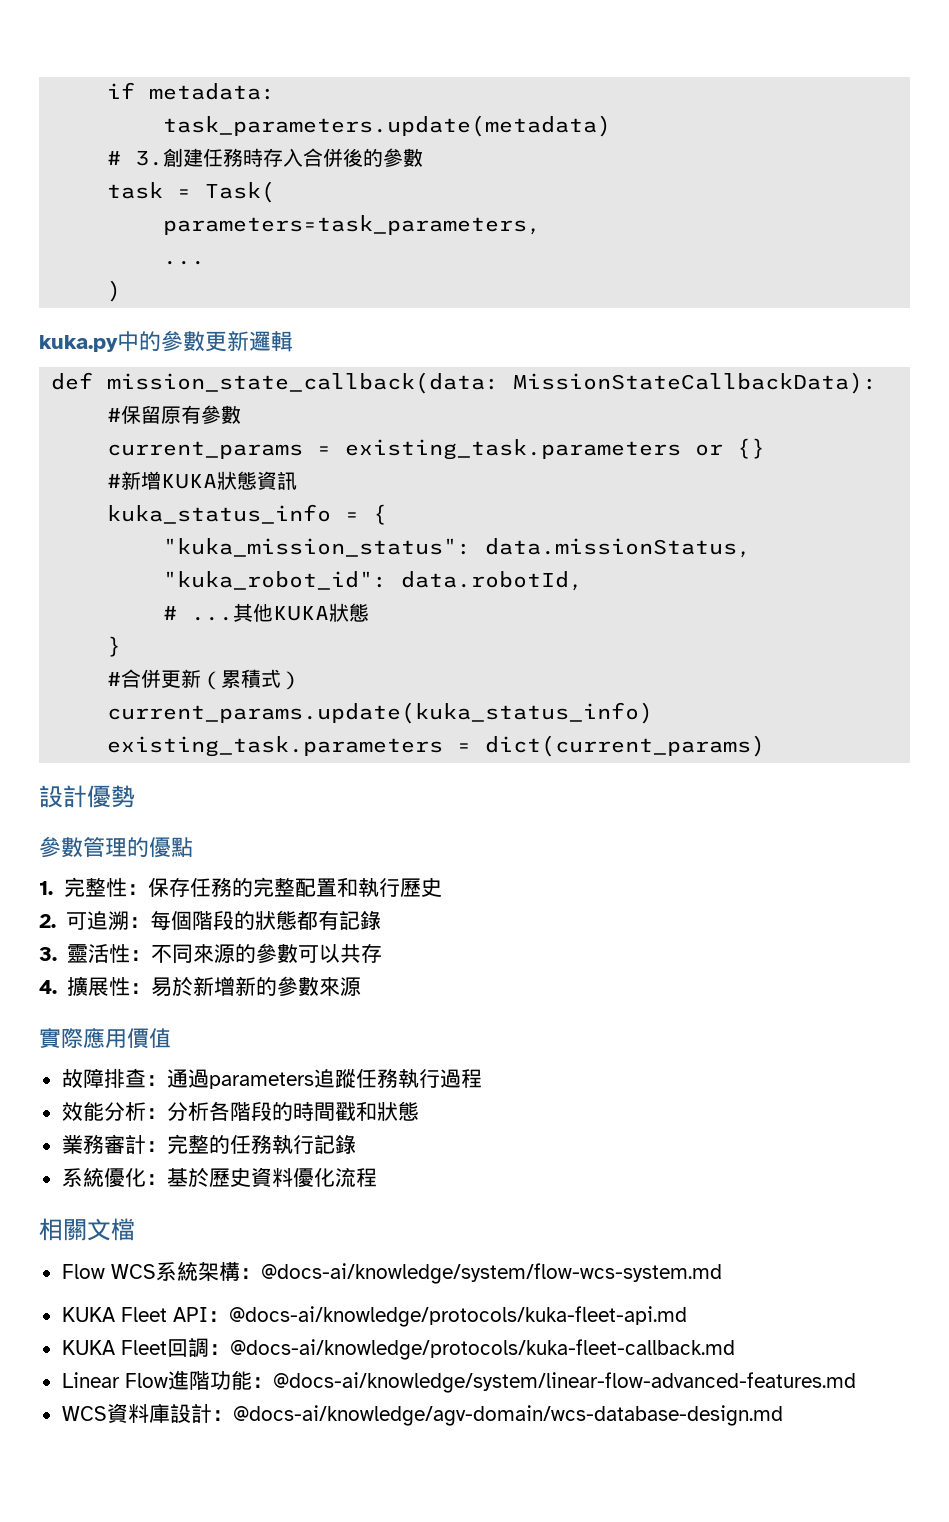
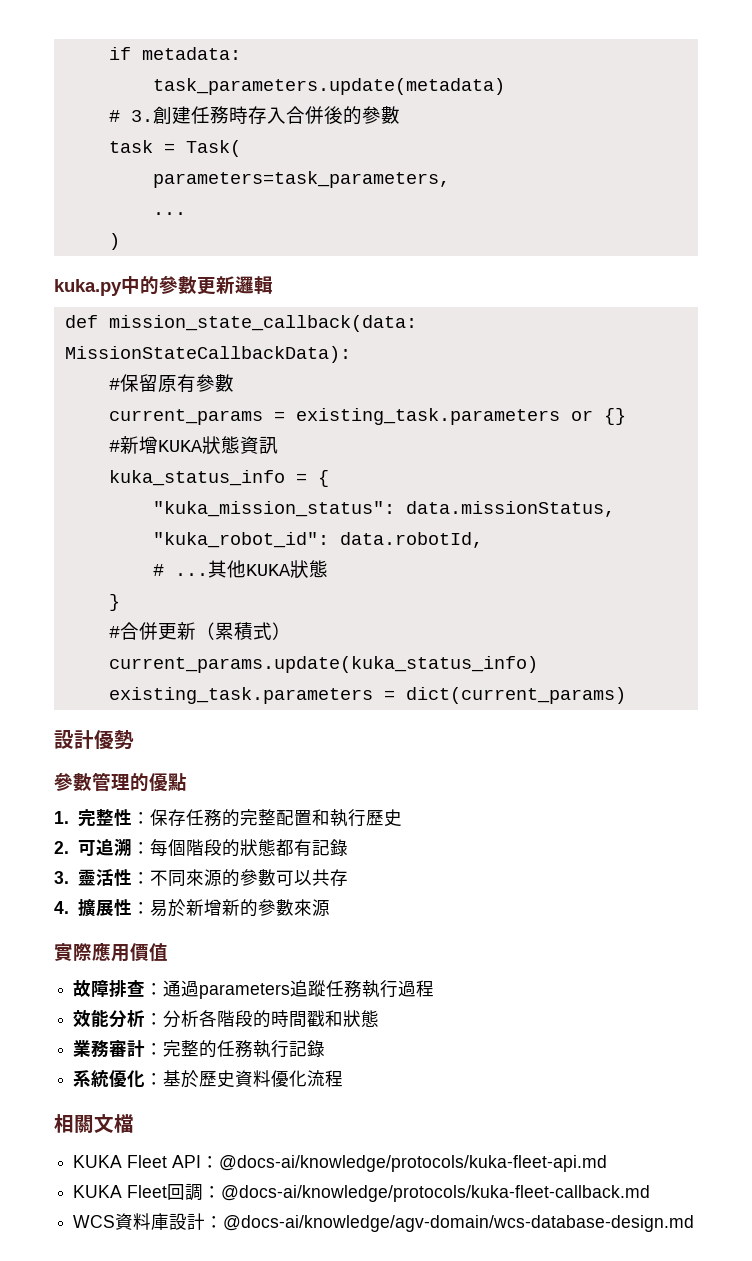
- Flow WCS系統架構：@docs-ai/knowledge/system/flow-wcs-system.md
- Linear Flow進階功能：@docs-ai/knowledge/system/linear-flow-advanced-features.md

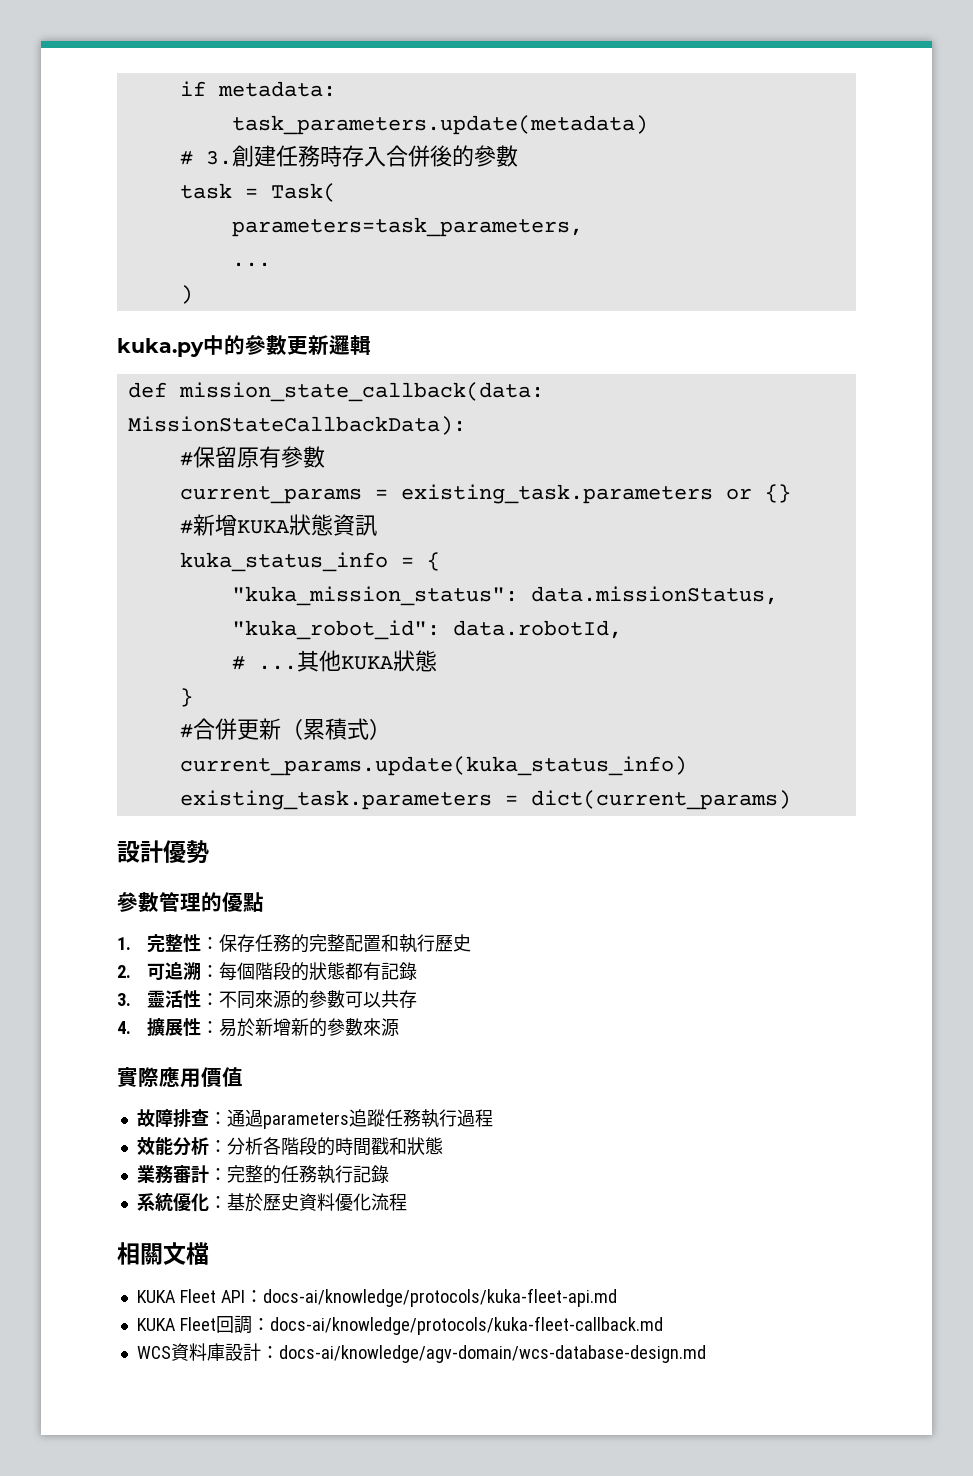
- KUKA Fleet API：@docs-ai/knowledge/protocols/kuka-fleet-api.md
+ KUKA Fleet API：docs-ai/knowledge/protocols/kuka-fleet-api.md
- KUKA Fleet回調：@docs-ai/knowledge/protocols/kuka-fleet-callback.md
+ KUKA Fleet回調：docs-ai/knowledge/protocols/kuka-fleet-callback.md
- WCS資料庫設計：@docs-ai/knowledge/agv-domain/wcs-database-design.md
+ WCS資料庫設計：docs-ai/knowledge/agv-domain/wcs-database-design.md

